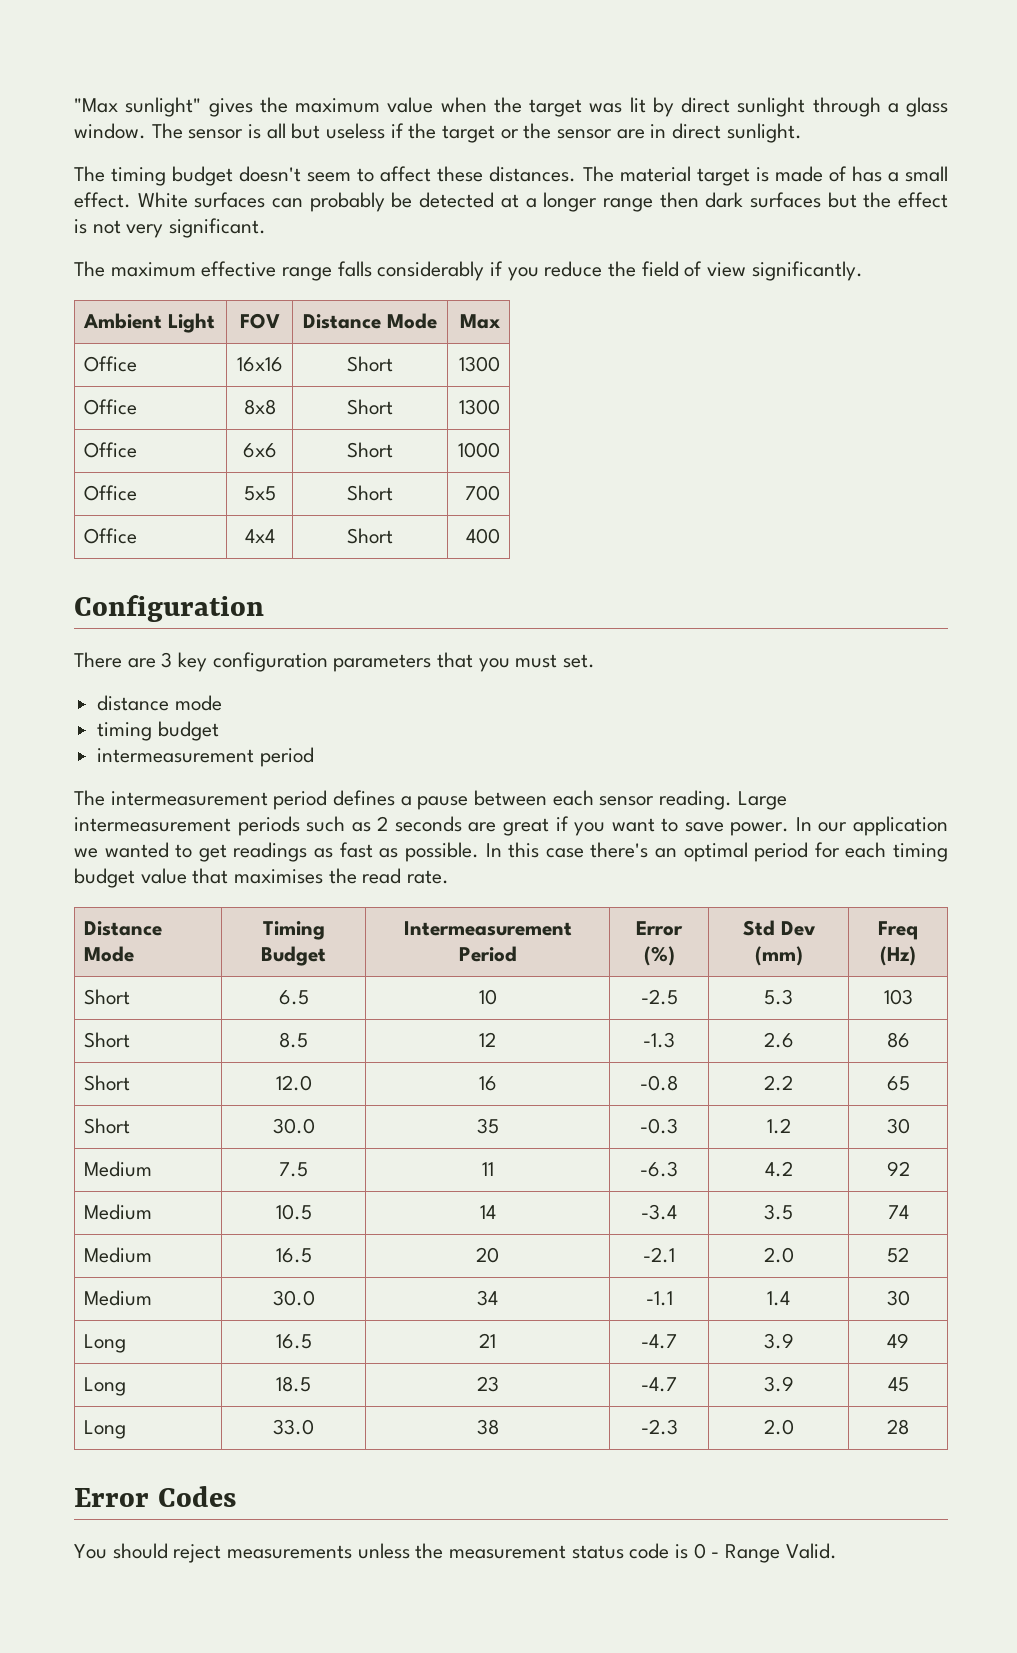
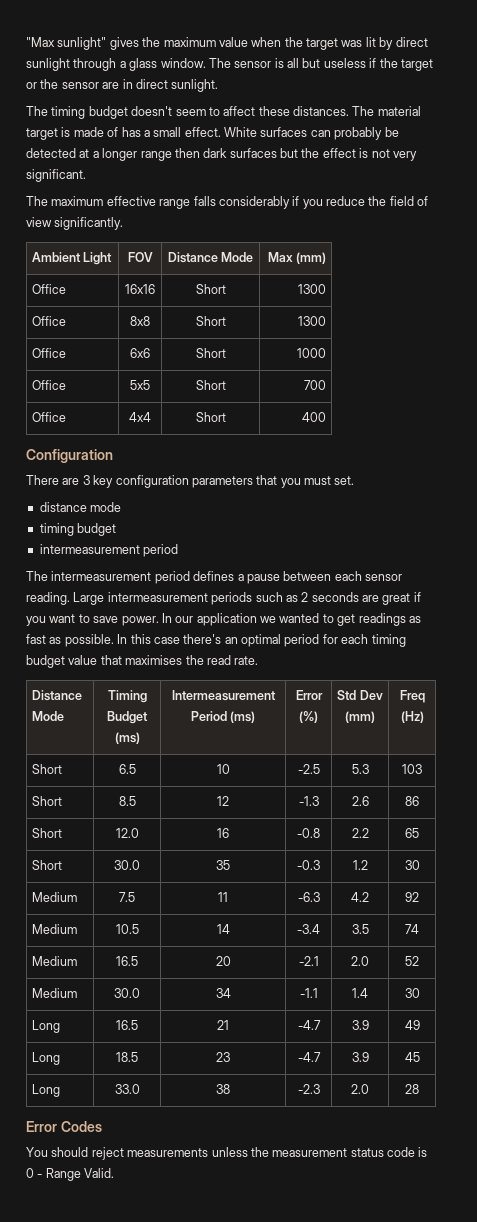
- Ambient Light | FOV | Distance Mode | Max
+ Ambient Light | FOV | Distance Mode | Max (mm)
- Distance Mode | Timing Budget | Intermeasurement Period | Error (%) | Std Dev (mm) | Freq (Hz)
+ Distance Mode | Timing Budget (ms) | Intermeasurement Period (ms) | Error (%) | Std Dev (mm) | Freq (Hz)

